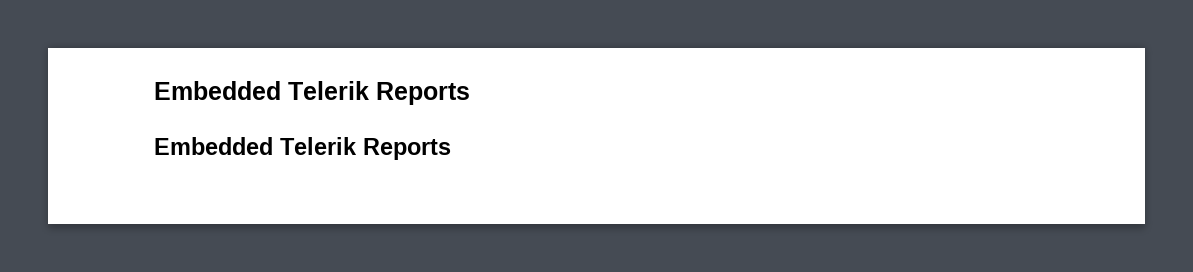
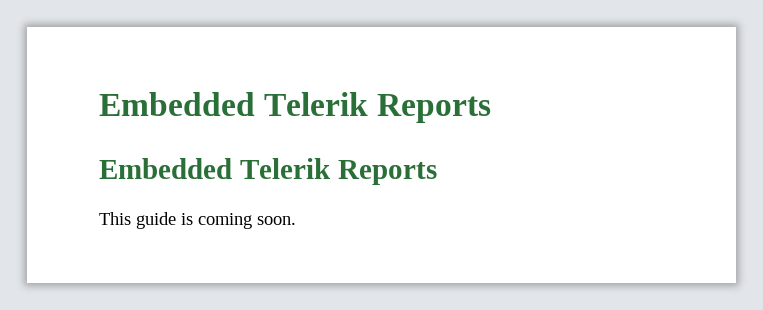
+ This guide is coming soon.

